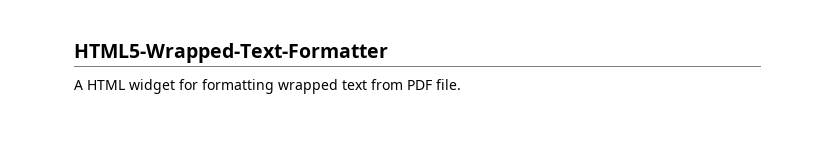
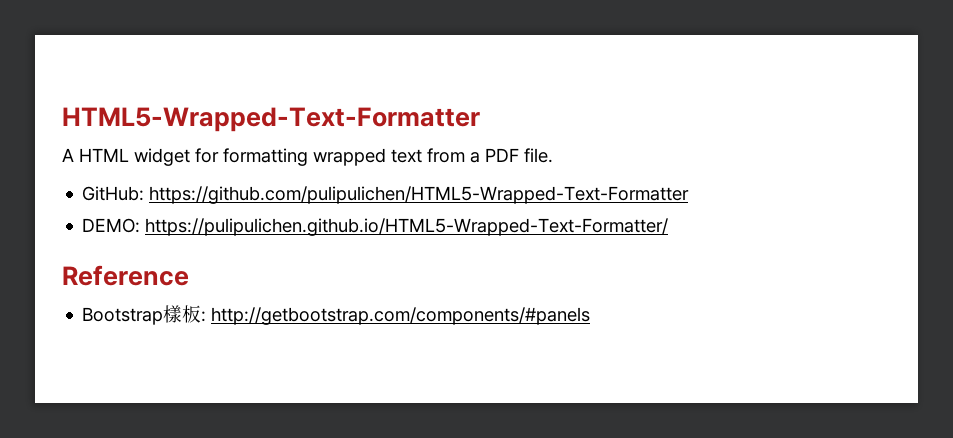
- A HTML widget for formatting wrapped text from PDF file.
+ A HTML widget for formatting wrapped text from a PDF file.
+ GitHub: https://github.com/pulipulichen/HTML5-Wrapped-Text-Formatter
+ DEMO: https://pulipulichen.github.io/HTML5-Wrapped-Text-Formatter/
+ Reference
+ Bootstrap樣板: http://getbootstrap.com/components/#panels

